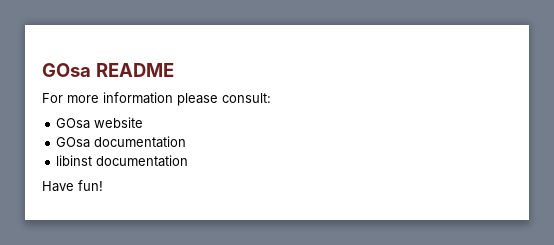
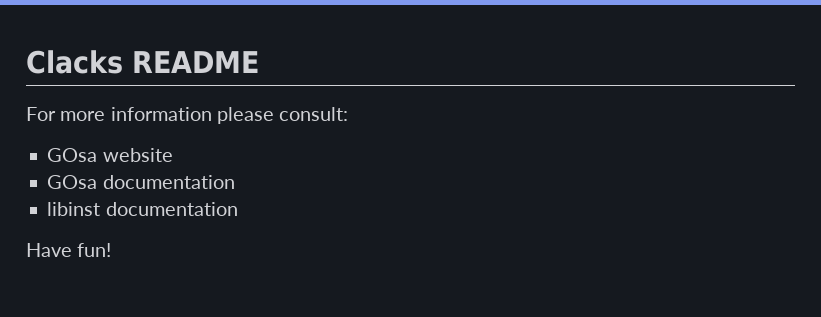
- GOsa README
+ Clacks README

